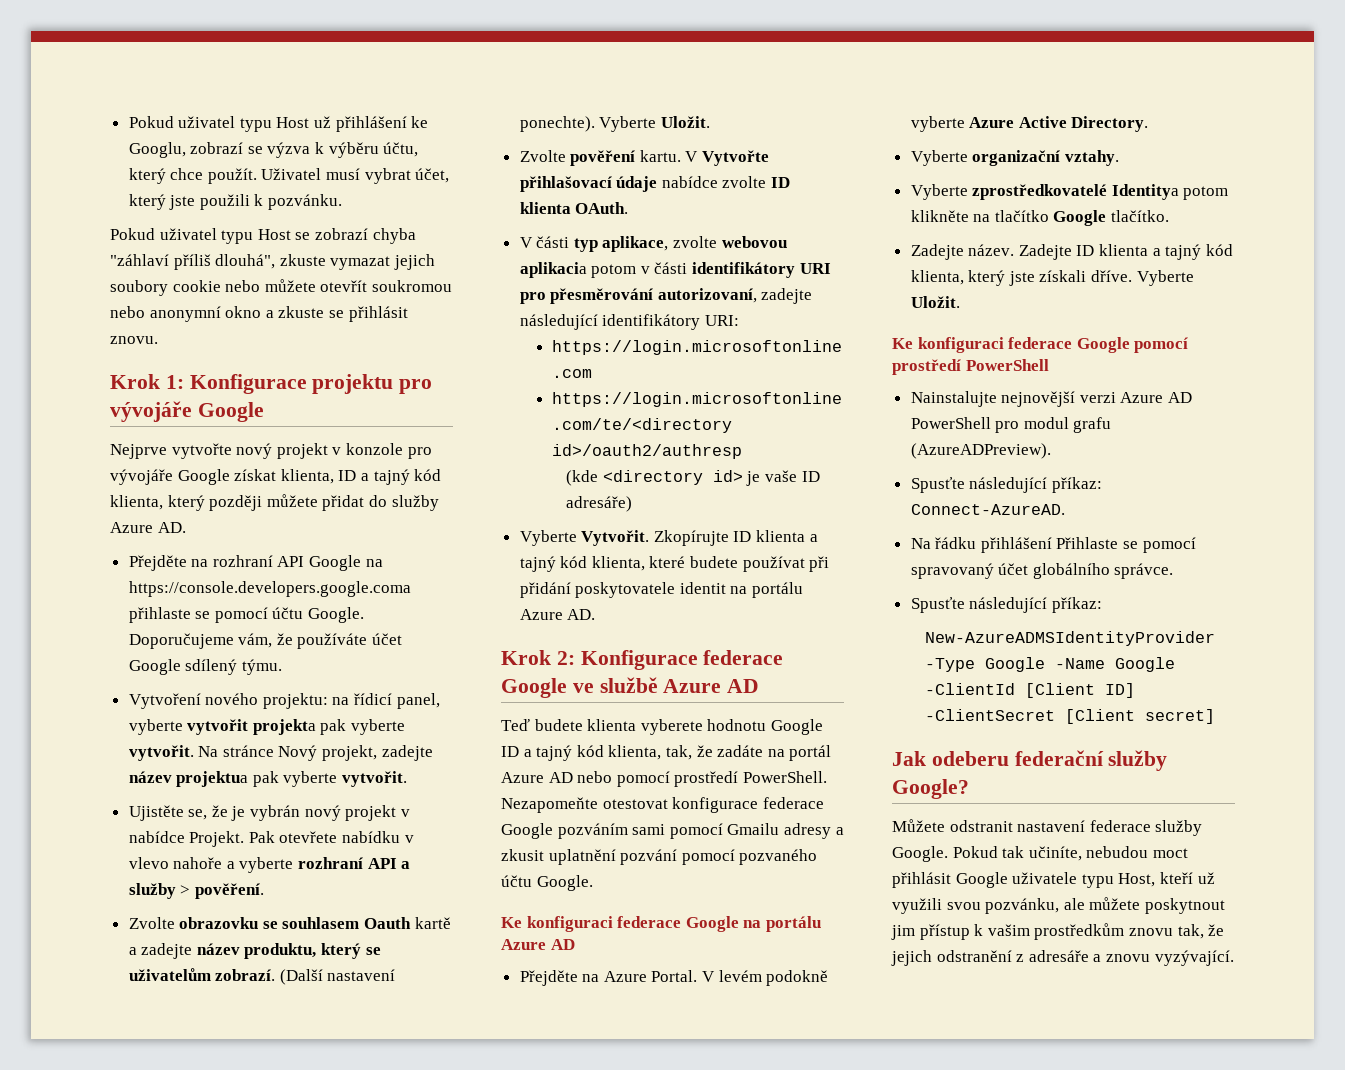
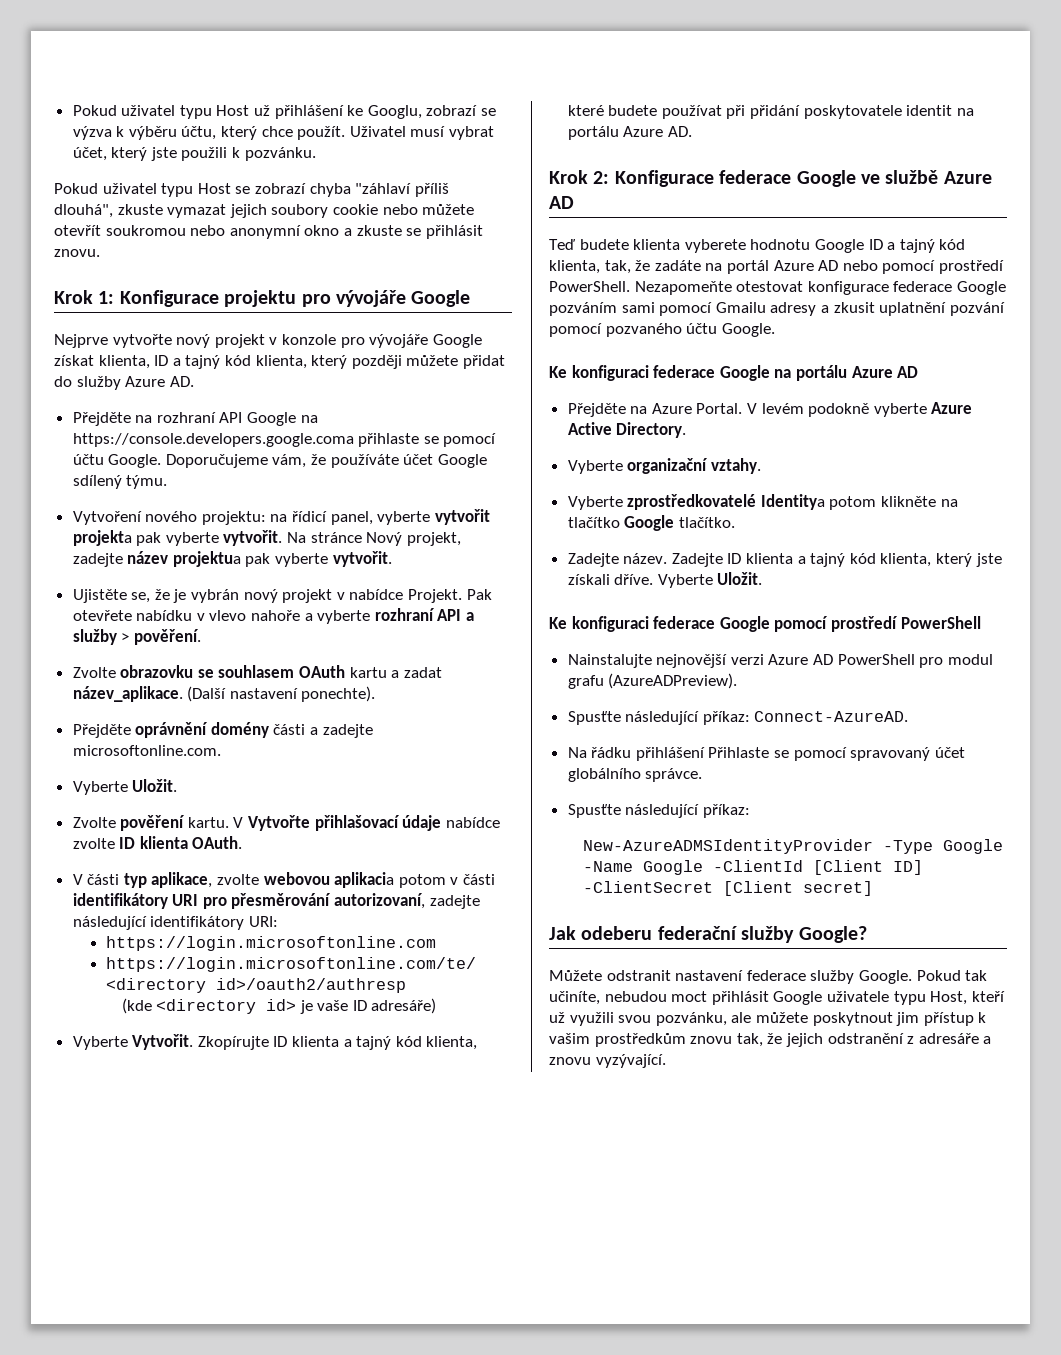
- Zvolte obrazovku se souhlasem Oauth kartě a zadejte název produktu, který se uživatelům zobrazí. (Další nastavení ponechte). Vyberte Uložit.
+ Zvolte obrazovku se souhlasem OAuth kartu a zadat název_aplikace. (Další nastavení ponechte).
+ Přejděte oprávnění domény části a zadejte microsoftonline.com.
+ Vyberte Uložit.

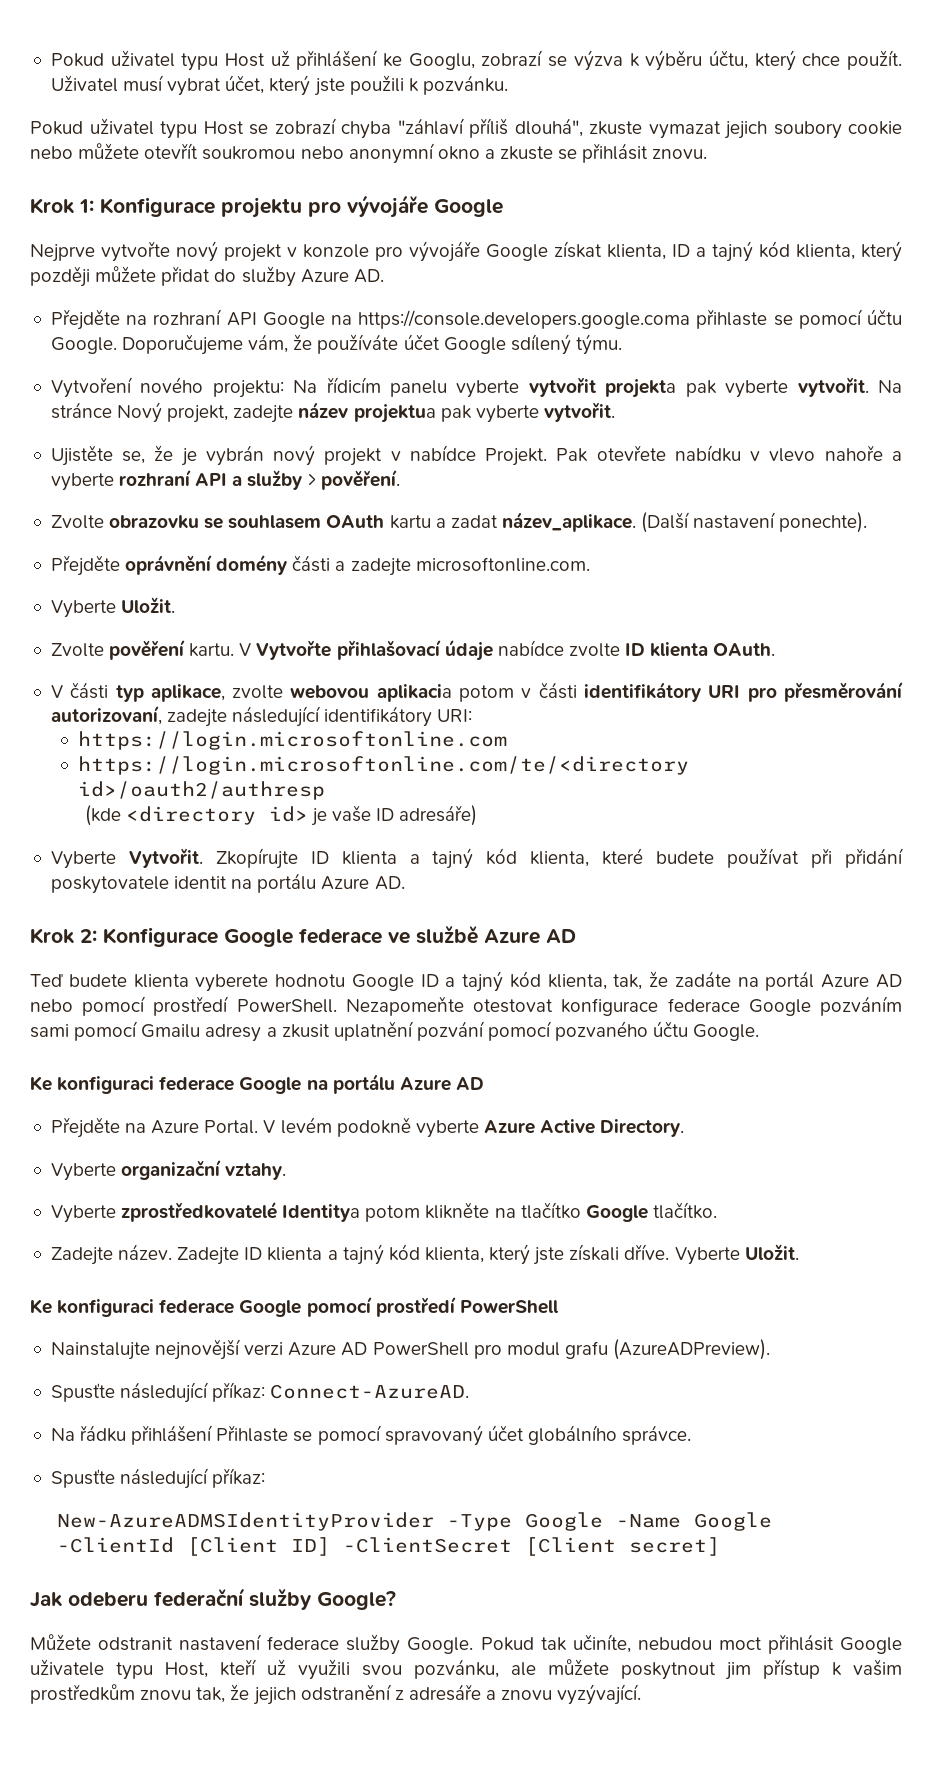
- Vytvoření nového projektu: na řídicí panel, vyberte vytvořit projekta pak vyberte vytvořit.
+ Vytvoření nového projektu: Na řídicím panelu vyberte vytvořit projekta pak vyberte vytvořit.
- Krok 2: Konfigurace federace Google ve službě Azure AD
+ Krok 2: Konfigurace Google federace ve službě Azure AD

